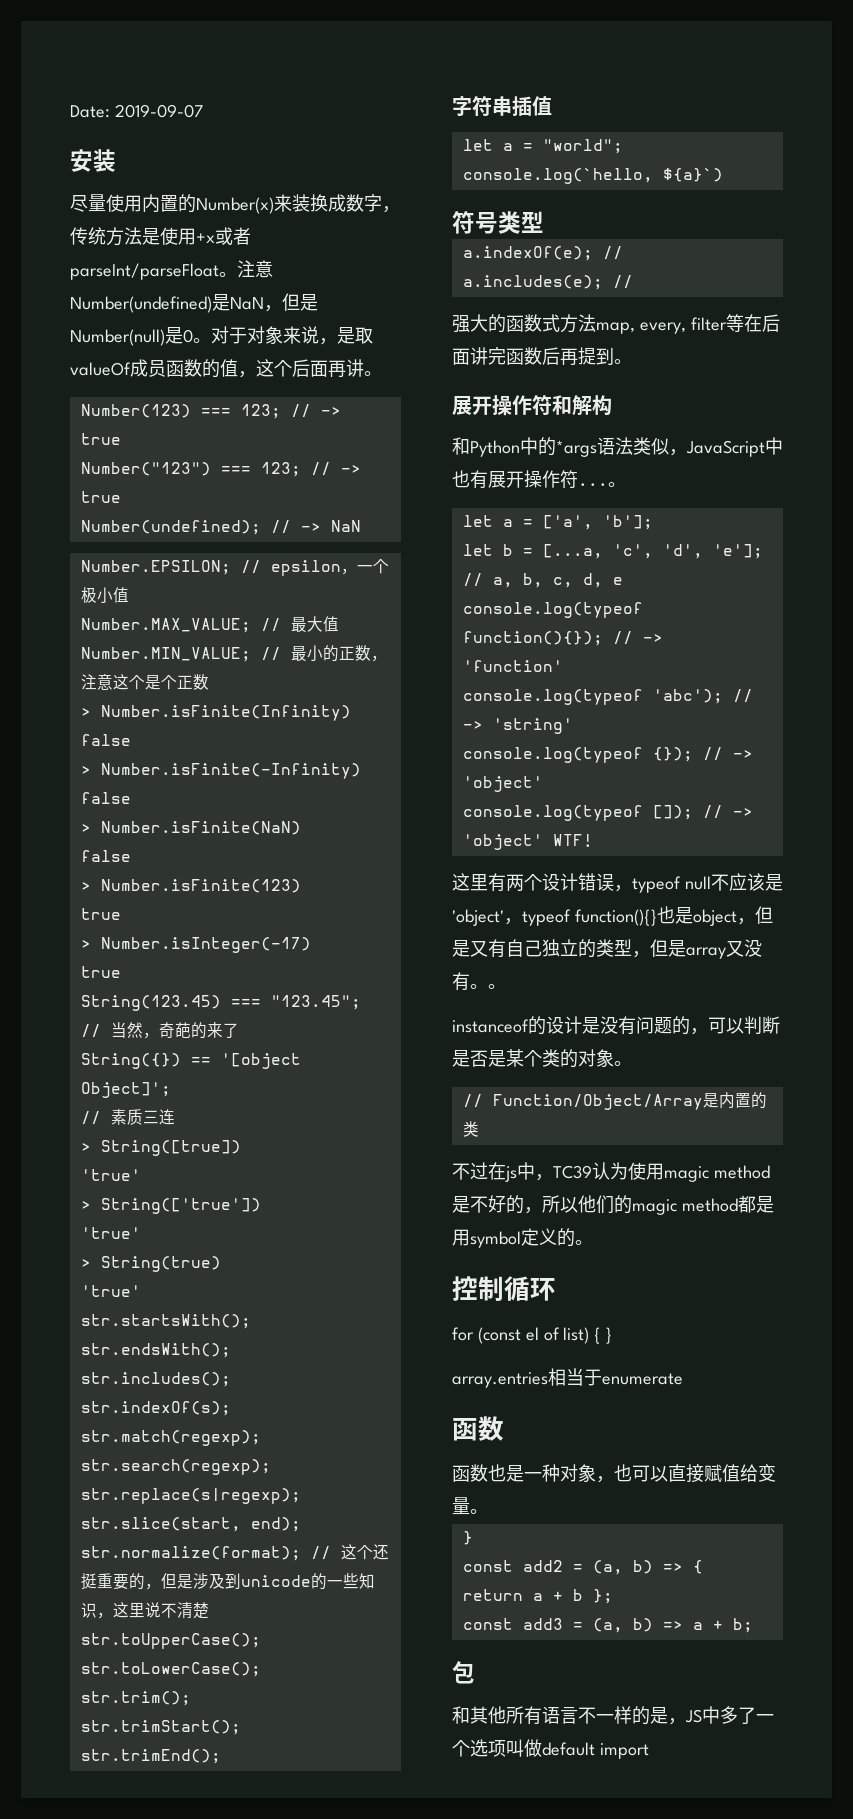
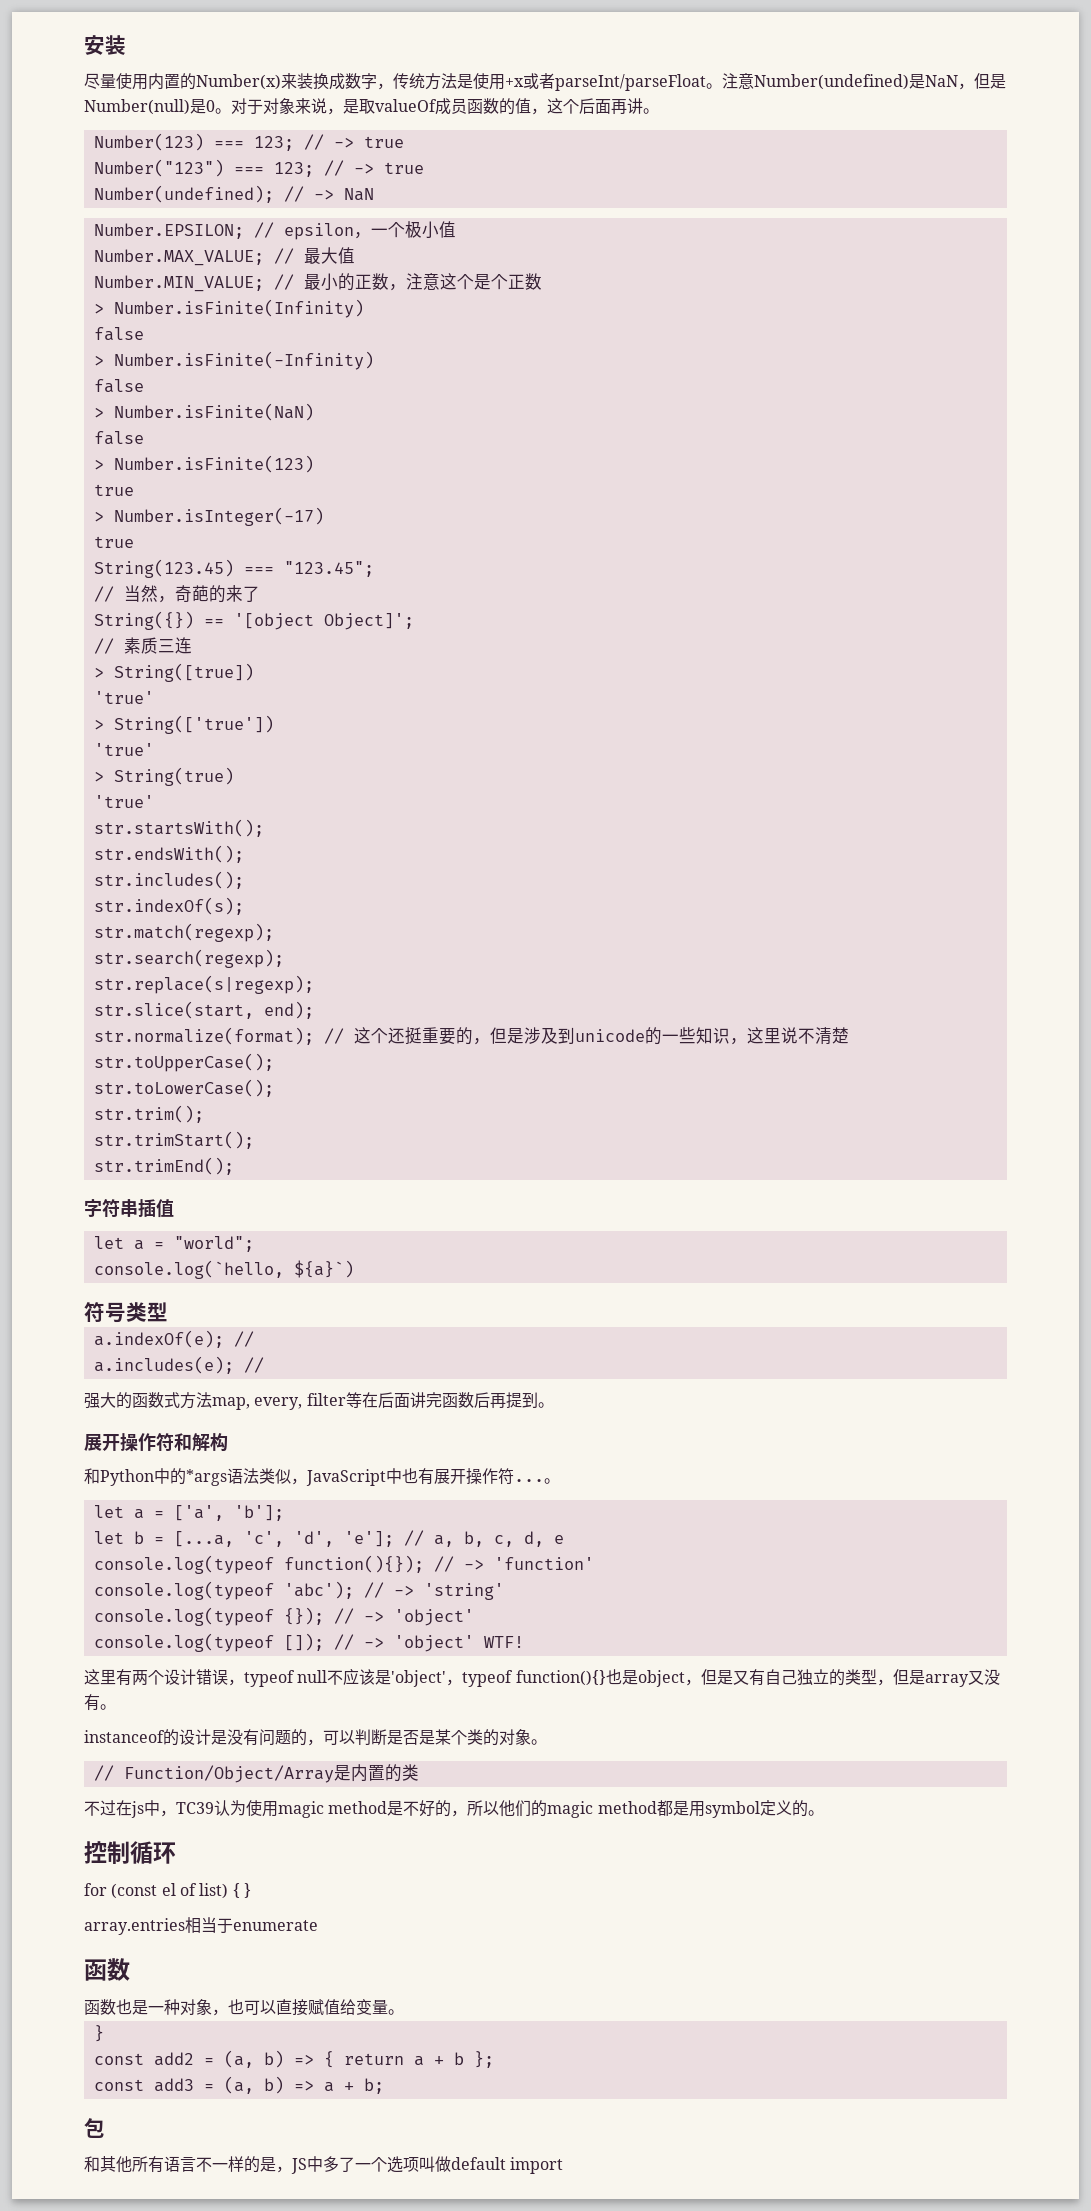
- Date: 2019-09-07
- 这里有两个设计错误，typeof null不应该是'object'，typeof function(){}也是object，但是又有自己独立的类型，但是array又没有。。
+ 这里有两个设计错误，typeof null不应该是'object'，typeof function(){}也是object，但是又有自己独立的类型，但是array又没有。

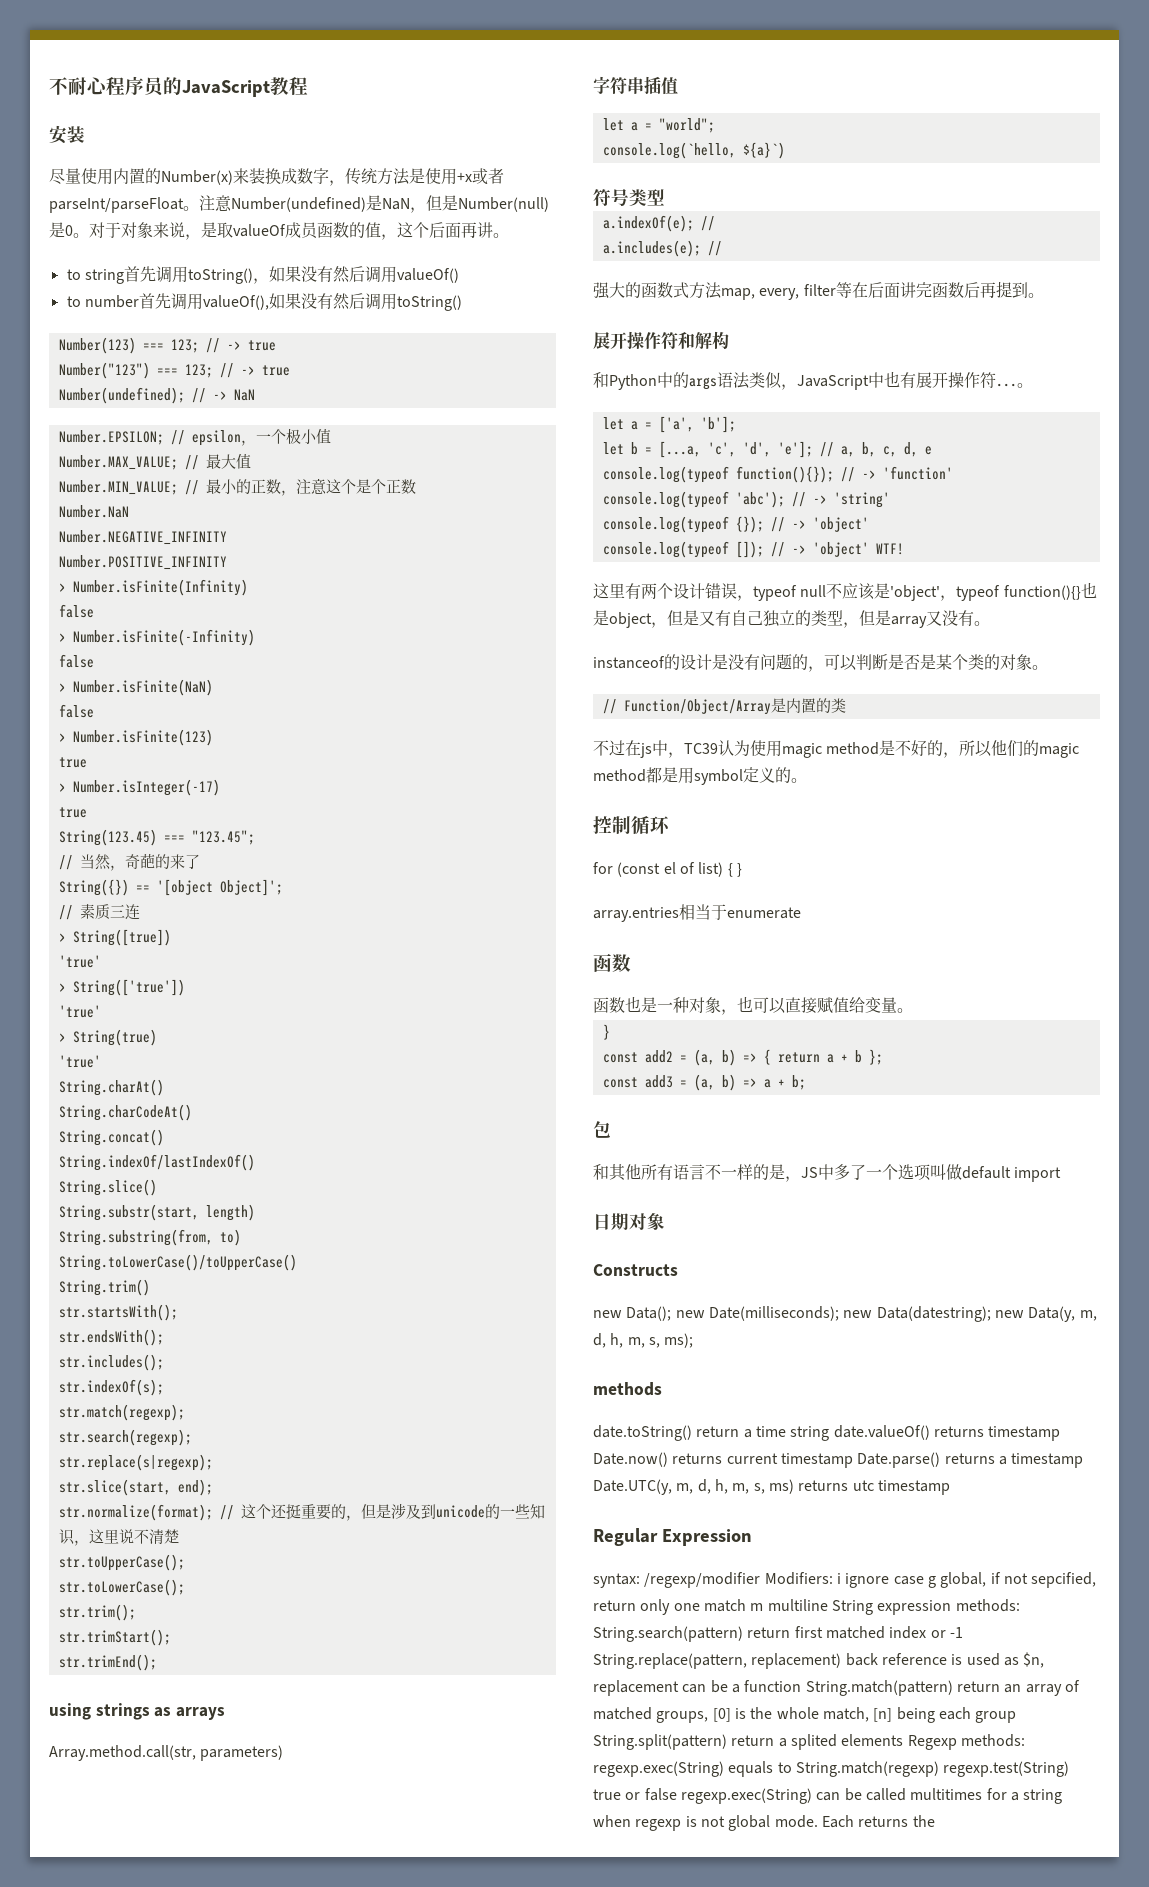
+ 不耐心程序员的JavaScript教程
+ to string首先调用toString()，如果没有然后调用valueOf()
+ to number首先调用valueOf(),如果没有然后调用toString()
+ Number.NaN
+ Number.NEGATIVE_INFINITY
+ Number.POSITIVE_INFINITY
+ String.charAt()
+ String.charCodeAt()
+ String.concat()
+ String.indexOf/lastIndexOf()
+ String.slice()
+ String.substr(start, length)
+ String.substring(from, to)
+ String.toLowerCase()/toUpperCase()
+ String.trim()
+ using strings as arrays
+ Array.method.call(str, parameters)
- 和Python中的*args语法类似，JavaScript中也有展开操作符...
+ 和Python中的args语法类似，JavaScript中也有展开操作符...
+ 日期对象
+ Constructs
+ new Data(); new Date(milliseconds); new Data(datestring); new Data(y, m, d, h, m, s, ms);
+ methods
+ date.toString() return a time string date.valueOf() returns timestamp Date.now() returns current timestamp Date.parse() returns a timestamp Date.UTC(y, m, d, h, m, s, ms) returns utc timestamp
+ Regular Expression
+ syntax: /regexp/modifier Modifiers: i ignore case g global, if not sepcified, return only one match m multiline String expression methods: String.search(pattern) return first matched index or -1 String.replace(pattern, replacement) back reference is used as $n, replacement can be a function String.match(pattern) return an array of matched groups, [0] is the whole match, [n] being each group String.split(pattern) return a splited elements Regexp methods: regexp.exec(String) equals to String.match(regexp) regexp.test(String) true or false regexp.exec(String) can be called multitimes for a string when regexp is not global mode. Each returns the

